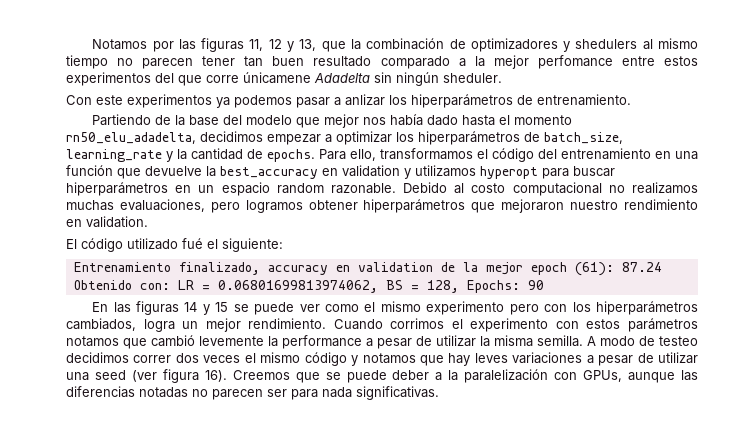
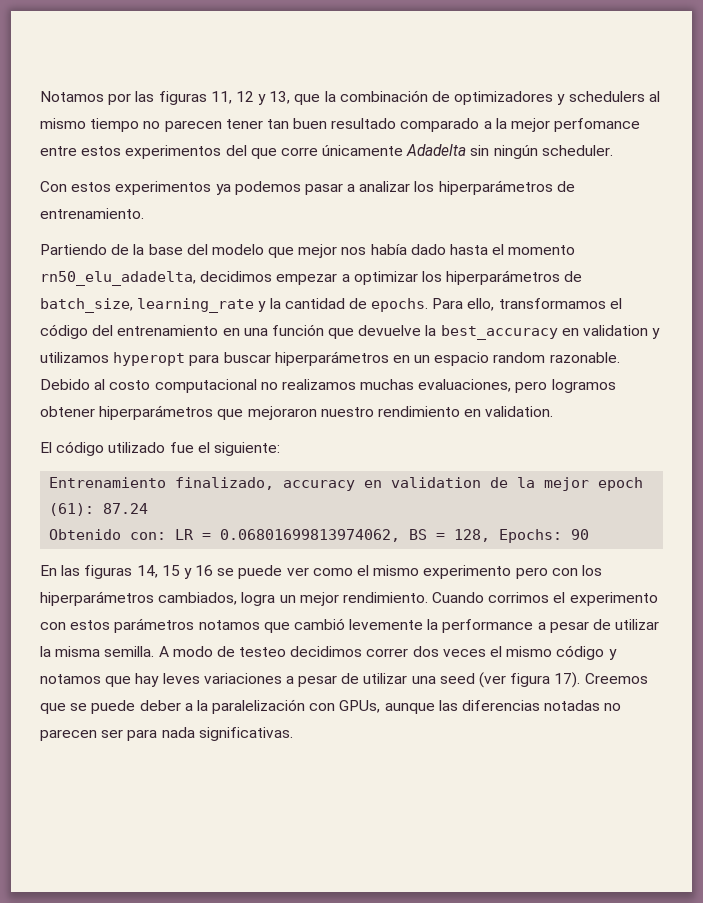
- Notamos por las figuras 11, 12 y 13, que la combinación de optimizadores y shedulers al mismo tiempo no parecen tener tan buen resultado comparado a la mejor perfomance entre estos experimentos del que corre únicamene Adadelta sin ningún sheduler.
+ Notamos por las figuras 11, 12 y 13, que la combinación de optimizadores y schedulers al mismo tiempo no parecen tener tan buen resultado comparado a la mejor perfomance entre estos experimentos del que corre únicamente Adadelta sin ningún scheduler.
- Con este experimentos ya podemos pasar a anlizar los hiperparámetros de entrenamiento.
+ Con estos experimentos ya podemos pasar a analizar los hiperparámetros de entrenamiento.
- El código utilizado fué el siguiente:
+ El código utilizado fue el siguiente:
- En las figuras 14 y 15 se puede ver como el mismo experimento pero con los hiperparámetros cambiados, logra un mejor rendimiento.
+ En las figuras 14, 15 y 16 se puede ver como el mismo experimento pero con los hiperparámetros cambiados, logra un mejor rendimiento.
- A modo de testeo decidimos correr dos veces el mismo código y notamos que hay leves variaciones a pesar de utilizar una seed (ver figura 16).
+ A modo de testeo decidimos correr dos veces el mismo código y notamos que hay leves variaciones a pesar de utilizar una seed (ver figura 17).

